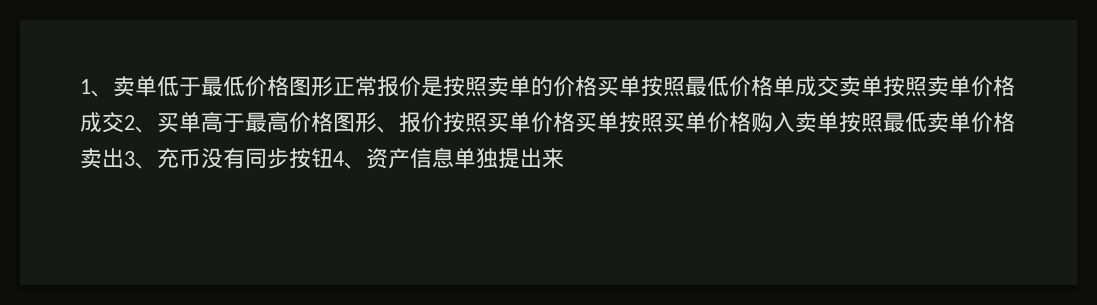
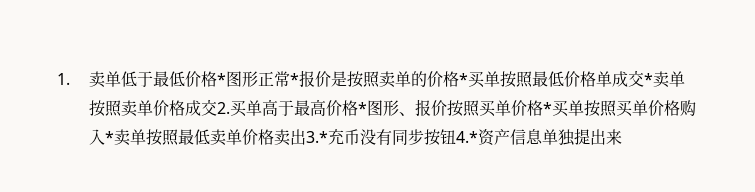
- 1、卖单低于最低价格图形正常报价是按照卖单的价格买单按照最低价格单成交卖单按照卖单价格成交2、买单高于最高价格图形、报价按照买单价格买单按照买单价格购入卖单按照最低卖单价格卖出3、充币没有同步按钮4、资产信息单独提出来
+ 1.卖单低于最低价格*图形正常*报价是按照卖单的价格*买单按照最低价格单成交*卖单按照卖单价格成交2.买单高于最高价格*图形、报价按照买单价格*买单按照买单价格购入*卖单按照最低卖单价格卖出3.*充币没有同步按钮4.*资产信息单独提出来

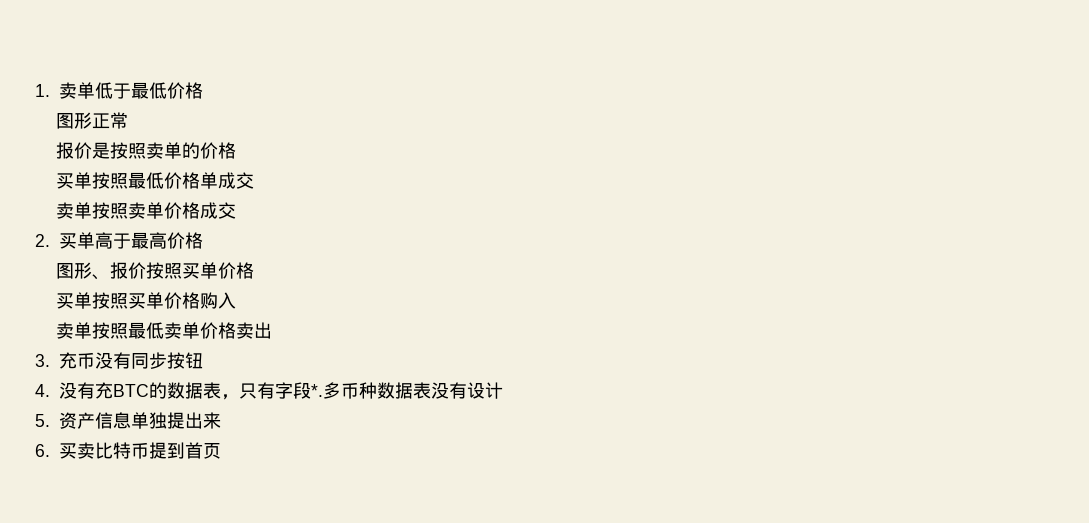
- 1.卖单低于最低价格*图形正常*报价是按照卖单的价格*买单按照最低价格单成交*卖单按照卖单价格成交2.买单高于最高价格*图形、报价按照买单价格*买单按照买单价格购入*卖单按照最低卖单价格卖出3.*充币没有同步按钮4.*资产信息单独提出来
+ 1.卖单低于最低价格
+ 图形正常
+ 报价是按照卖单的价格
+ 买单按照最低价格单成交
+ 卖单按照卖单价格成交
+ 2.买单高于最高价格
+ 图形、报价按照买单价格
+ 买单按照买单价格购入
+ 卖单按照最低卖单价格卖出
+ 3.充币没有同步按钮
+ 4.没有充BTC的数据表，只有字段*.多币种数据表没有设计
+ 5.资产信息单独提出来
+ 6.买卖比特币提到首页

